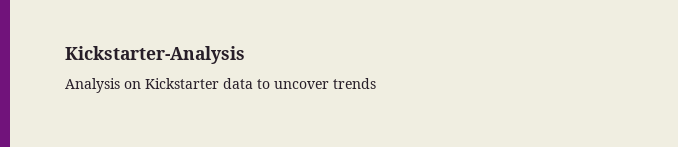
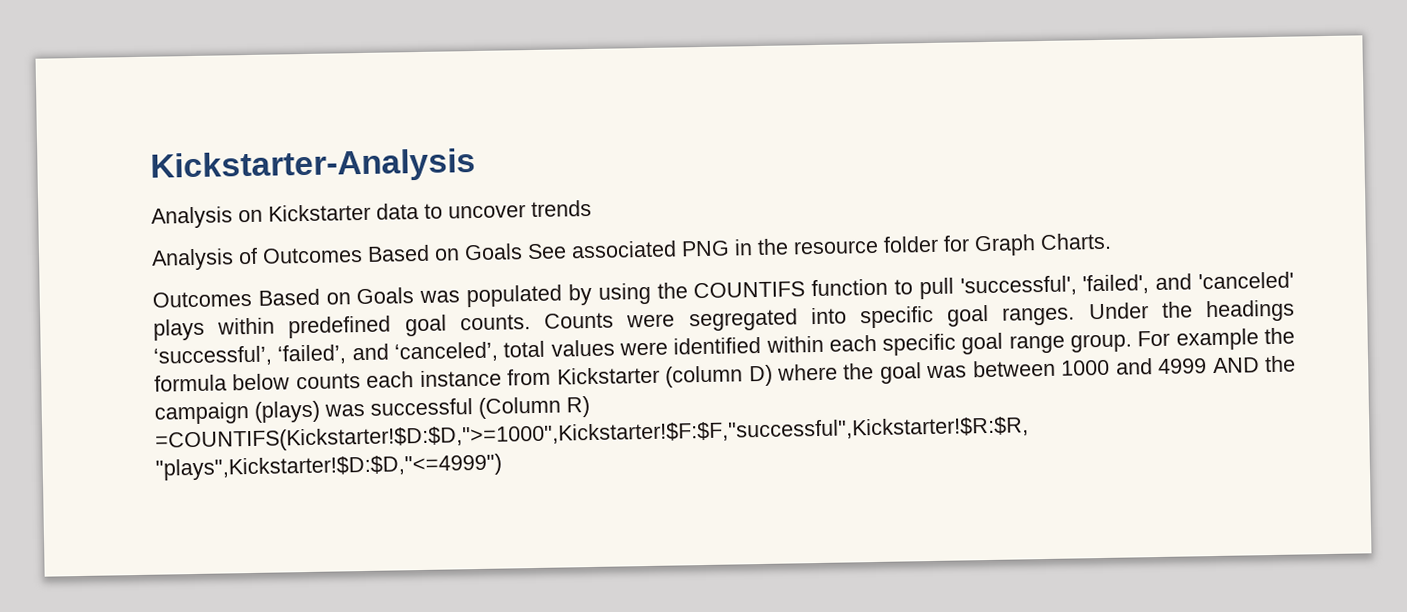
+ Analysis of Outcomes Based on Goals See associated PNG in the resource folder for Graph Charts.
+ Outcomes Based on Goals was populated by using the COUNTIFS function to pull 'successful', 'failed', and 'canceled' plays within predefined goal counts. Counts were segregated into specific goal ranges. Under the headings ‘successful’, ‘failed’, and ‘canceled’, total values were identified within each specific goal range group. For example the formula below counts each instance from Kickstarter (column D) where the goal was between 1000 and 4999 AND the campaign (plays) was successful (Column R) =COUNTIFS(Kickstarter!$D:$D,">=1000",Kickstarter!$F:$F,"successful",Kickstarter!$R:$R, "plays",Kickstarter!$D:$D,"<=4999")

